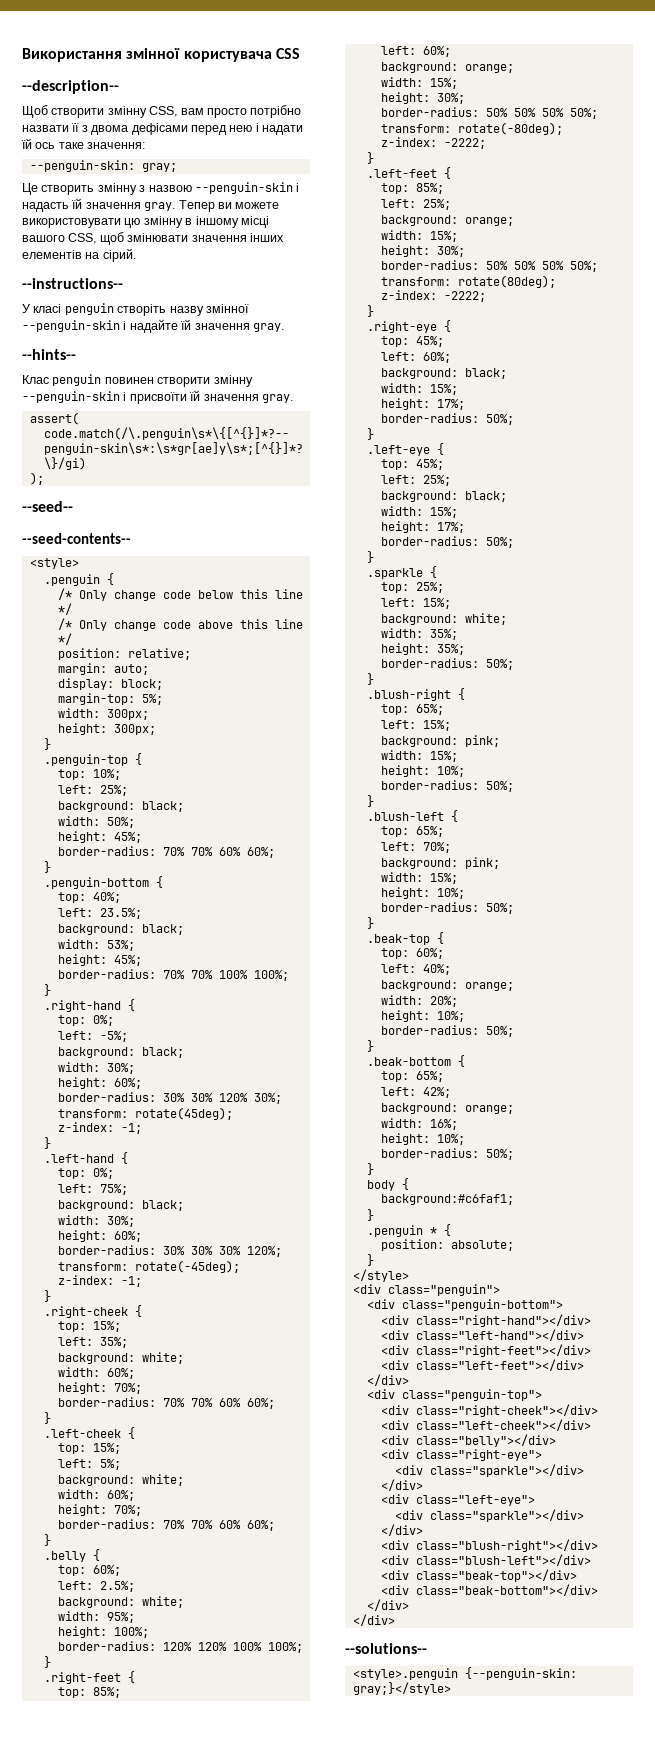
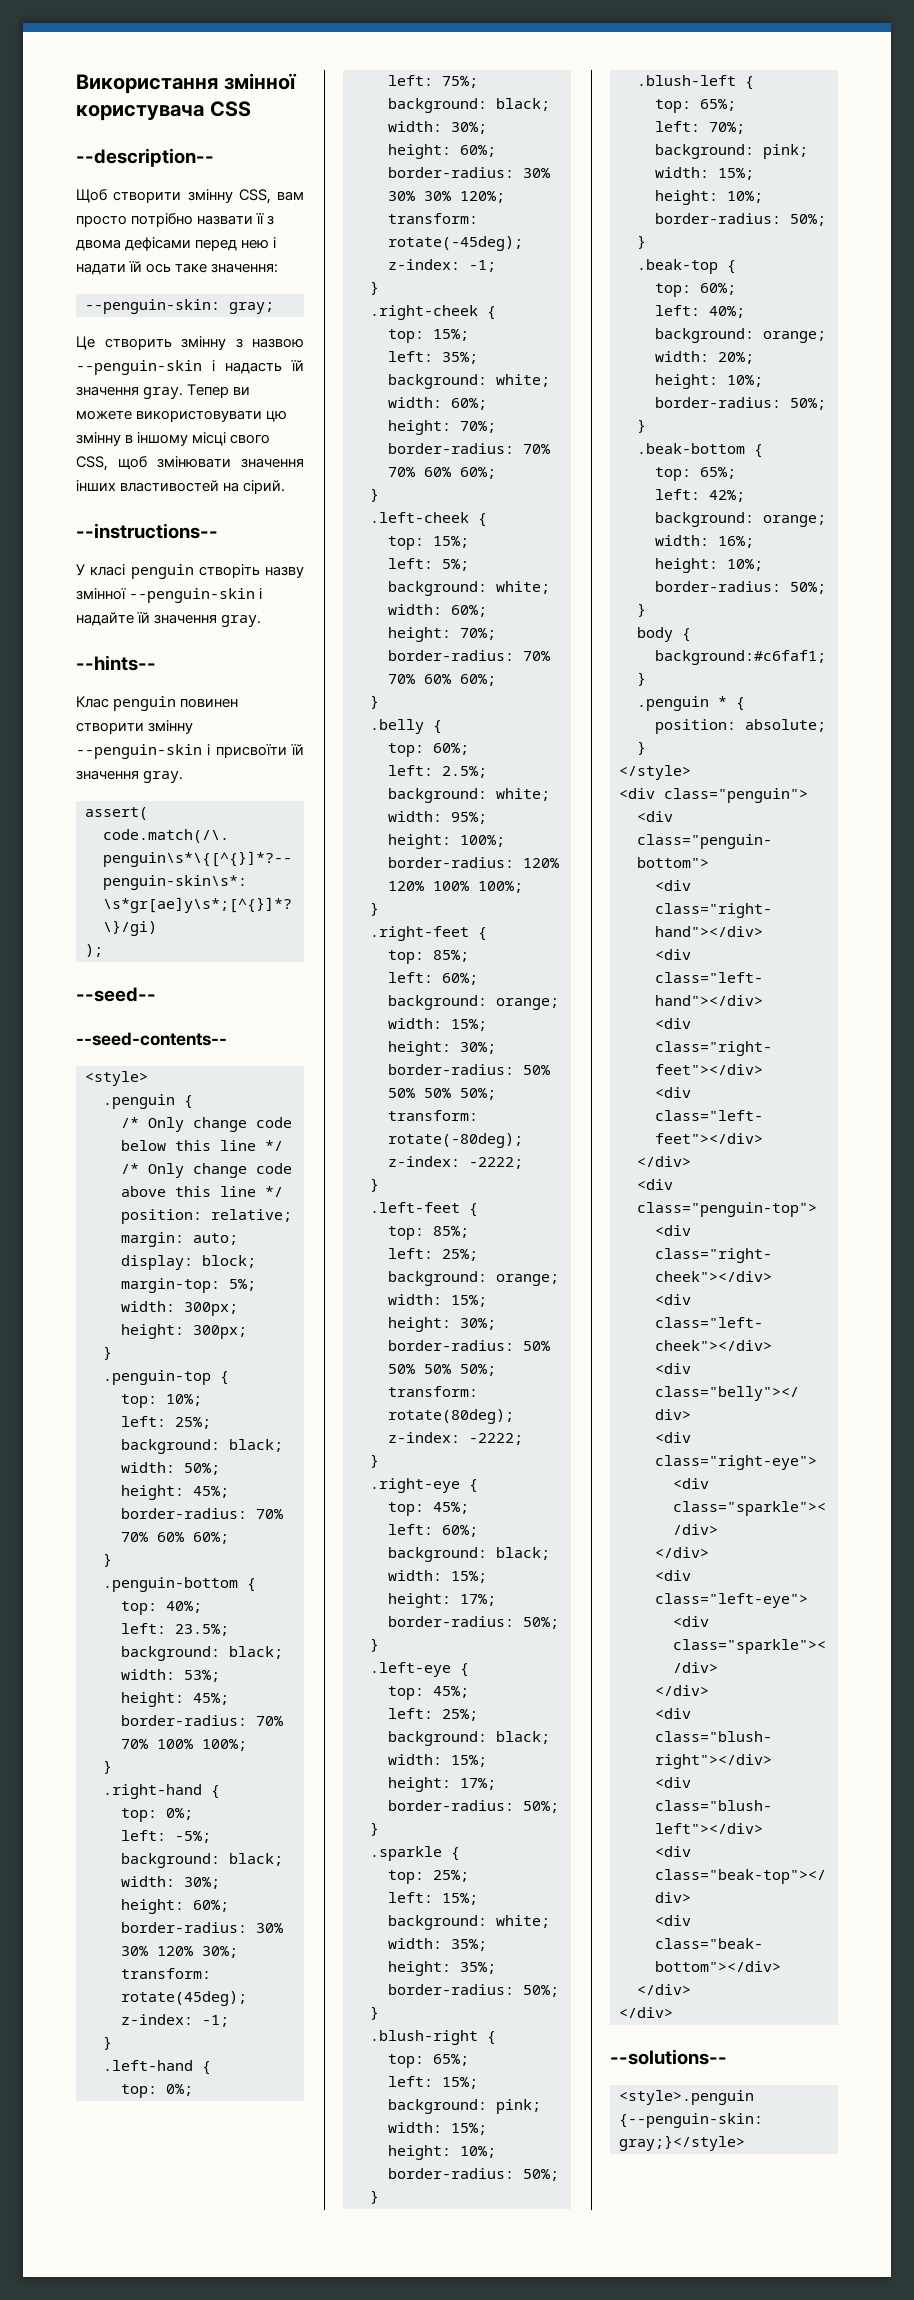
- Тепер ви можете використовувати цю змінну в іншому місці вашого CSS, щоб змінювати значення інших елементів на сірий.
+ Тепер ви можете використовувати цю змінну в іншому місці свого CSS, щоб змінювати значення інших властивостей на сірий.

